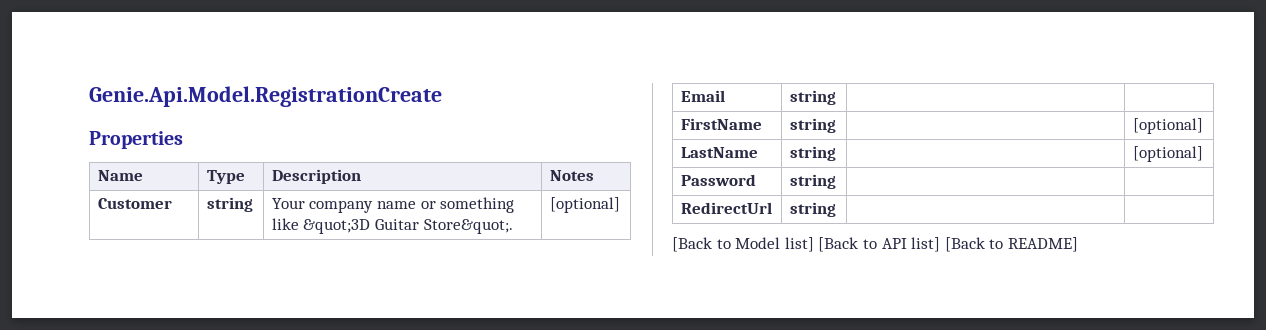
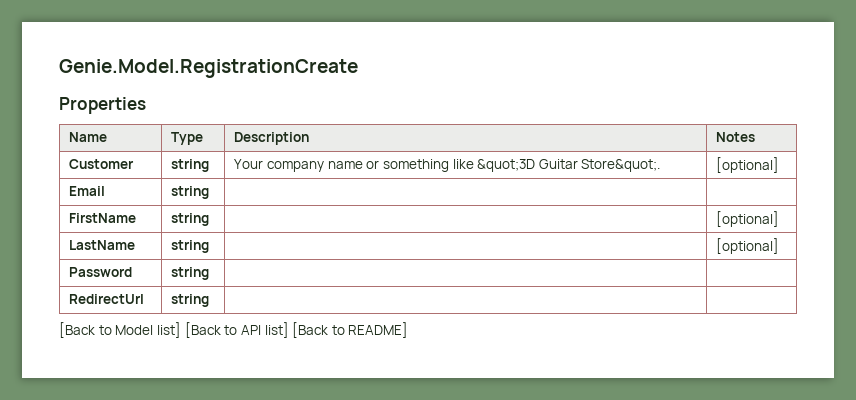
- Genie.Api.Model.RegistrationCreate
+ Genie.Model.RegistrationCreate

